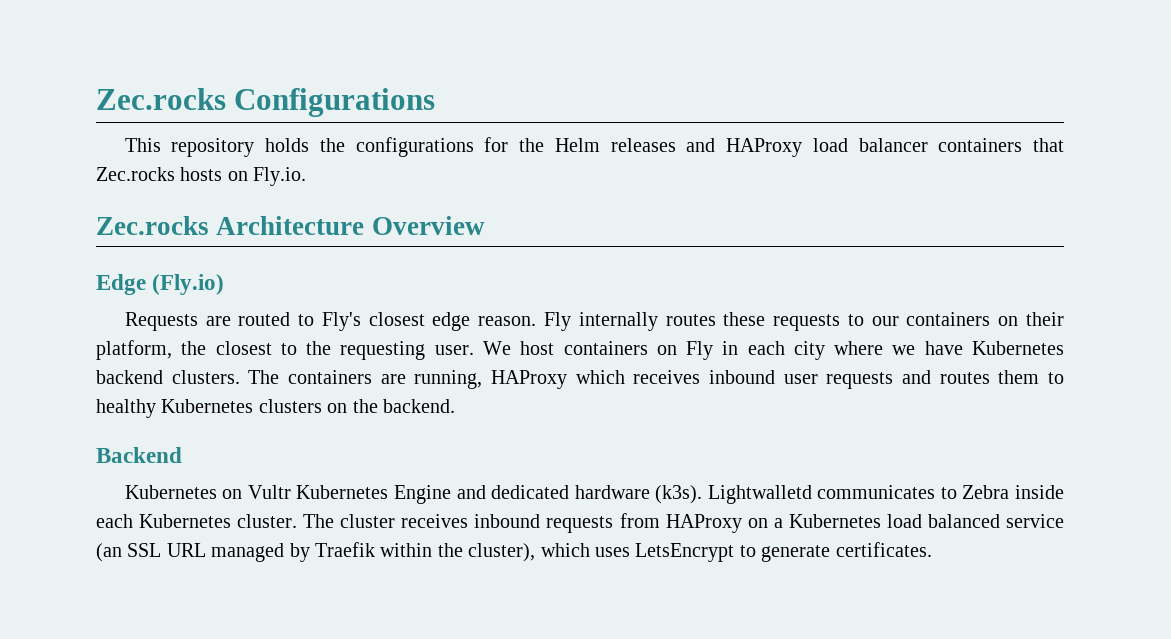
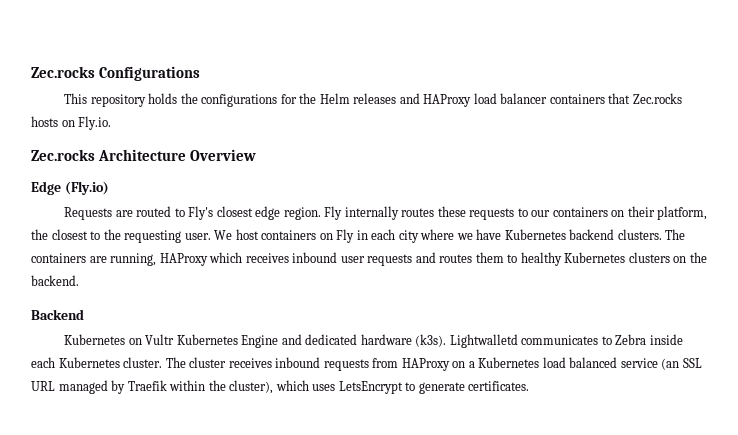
- Requests are routed to Fly's closest edge reason.
+ Requests are routed to Fly's closest edge region.

